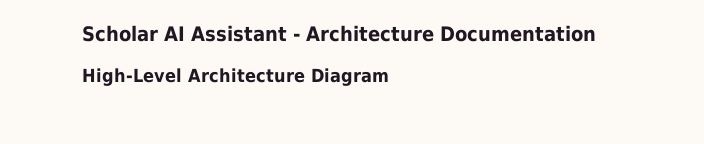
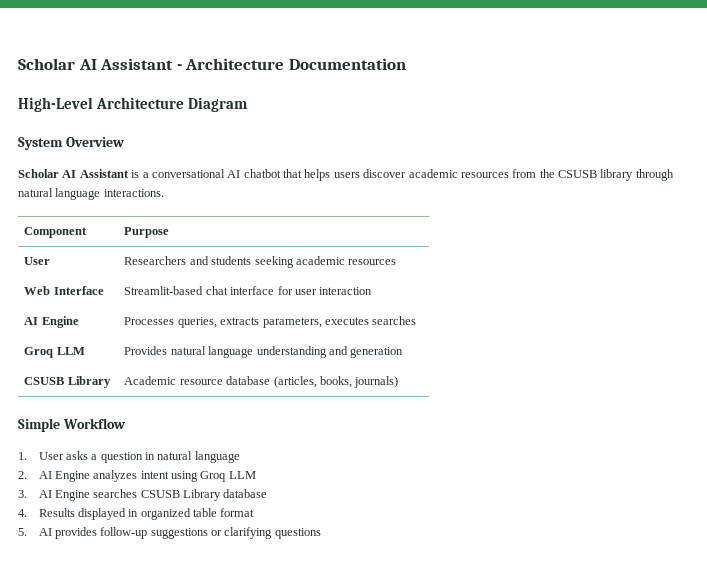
+ System Overview
+ Scholar AI Assistant is a conversational AI chatbot that helps users discover academic resources from the CSUSB library through natural language interactions.
+ Component | Purpose
+ User | Researchers and students seeking academic resources
+ Web Interface | Streamlit-based chat interface for user interaction
+ AI Engine | Processes queries, extracts parameters, executes searches
+ Groq LLM | Provides natural language understanding and generation
+ CSUSB Library | Academic resource database (articles, books, journals)
+ Simple Workflow
+ 1. User asks a question in natural language
+ 2. AI Engine analyzes intent using Groq LLM
+ 3. AI Engine searches CSUSB Library database
+ 4. Results displayed in organized table format
+ 5. AI provides follow-up suggestions or clarifying questions

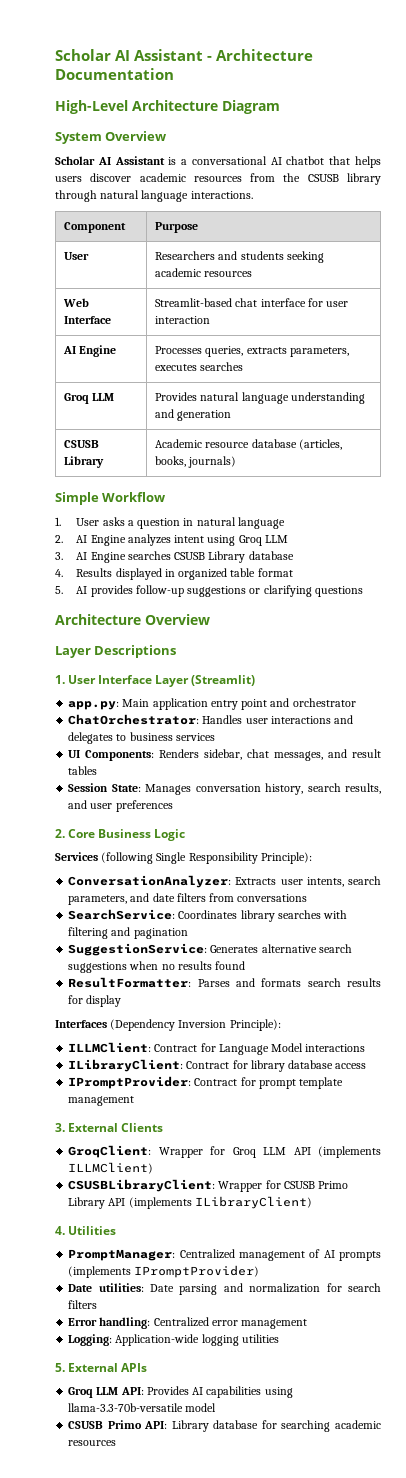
+ Architecture Overview
+ Layer Descriptions
+ 1. User Interface Layer (Streamlit)
+ app.py: Main application entry point and orchestrator
+ ChatOrchestrator: Handles user interactions and delegates to business services
+ UI Components: Renders sidebar, chat messages, and result tables
+ Session State: Manages conversation history, search results, and user preferences
+ 2. Core Business Logic
+ Services (following Single Responsibility Principle):
+ ConversationAnalyzer: Extracts user intents, search parameters, and date filters from conversations
+ SearchService: Coordinates library searches with filtering and pagination
+ SuggestionService: Generates alternative search suggestions when no results found
+ ResultFormatter: Parses and formats search results for display
+ Interfaces (Dependency Inversion Principle):
+ ILLMClient: Contract for Language Model interactions
+ ILibraryClient: Contract for library database access
+ IPromptProvider: Contract for prompt template management
+ 3. External Clients
+ GroqClient: Wrapper for Groq LLM API (implements ILLMClient)
+ CSUSBLibraryClient: Wrapper for CSUSB Primo Library API (implements ILibraryClient)
+ 4. Utilities
+ PromptManager: Centralized management of AI prompts (implements IPromptProvider)
+ Date utilities: Date parsing and normalization for search filters
+ Error handling: Centralized error management
+ Logging: Application-wide logging utilities
+ 5. External APIs
+ Groq LLM API: Provides AI capabilities using llama-3.3-70b-versatile model
+ CSUSB Primo API: Library database for searching academic resources

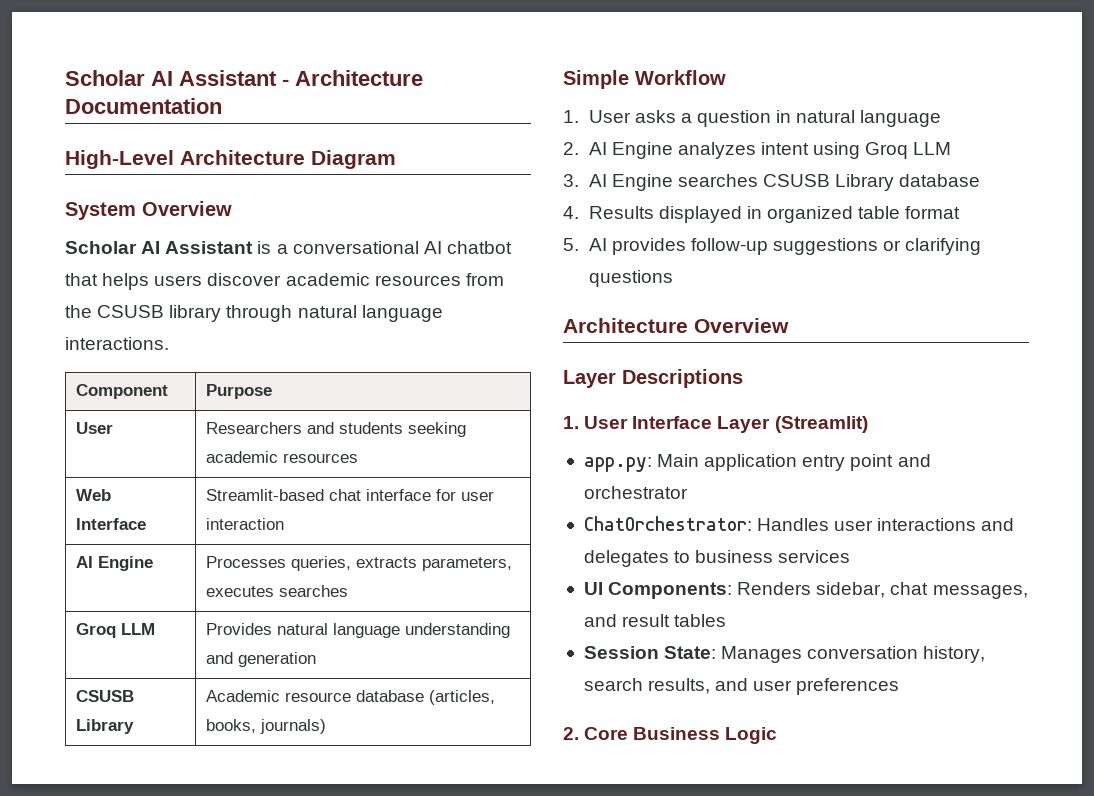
- Services (following Single Responsibility Principle):
- ConversationAnalyzer: Extracts user intents, search parameters, and date filters from conversations
- SearchService: Coordinates library searches with filtering and pagination
- SuggestionService: Generates alternative search suggestions when no results found
- ResultFormatter: Parses and formats search results for display
- Interfaces (Dependency Inversion Principle):
- ILLMClient: Contract for Language Model interactions
- ILibraryClient: Contract for library database access
- IPromptProvider: Contract for prompt template management
- 3. External Clients
- GroqClient: Wrapper for Groq LLM API (implements ILLMClient)
- CSUSBLibraryClient: Wrapper for CSUSB Primo Library API (implements ILibraryClient)
- 4. Utilities
- PromptManager: Centralized management of AI prompts (implements IPromptProvider)
- Date utilities: Date parsing and normalization for search filters
- Error handling: Centralized error management
- Logging: Application-wide logging utilities
- 5. External APIs
- Groq LLM API: Provides AI capabilities using llama-3.3-70b-versatile model
- CSUSB Primo API: Library database for searching academic resources

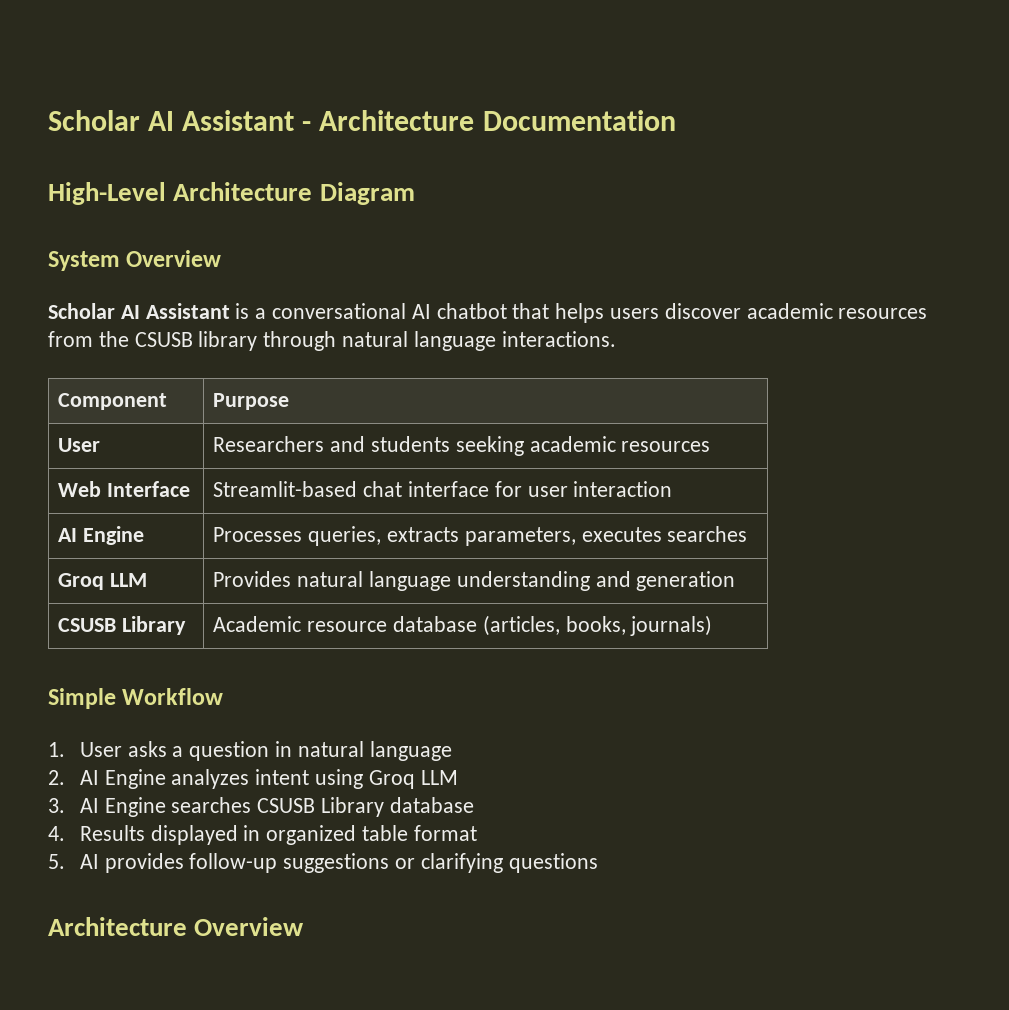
- Layer Descriptions
- 1. User Interface Layer (Streamlit)
- app.py: Main application entry point and orchestrator
- ChatOrchestrator: Handles user interactions and delegates to business services
- UI Components: Renders sidebar, chat messages, and result tables
- Session State: Manages conversation history, search results, and user preferences
- 2. Core Business Logic

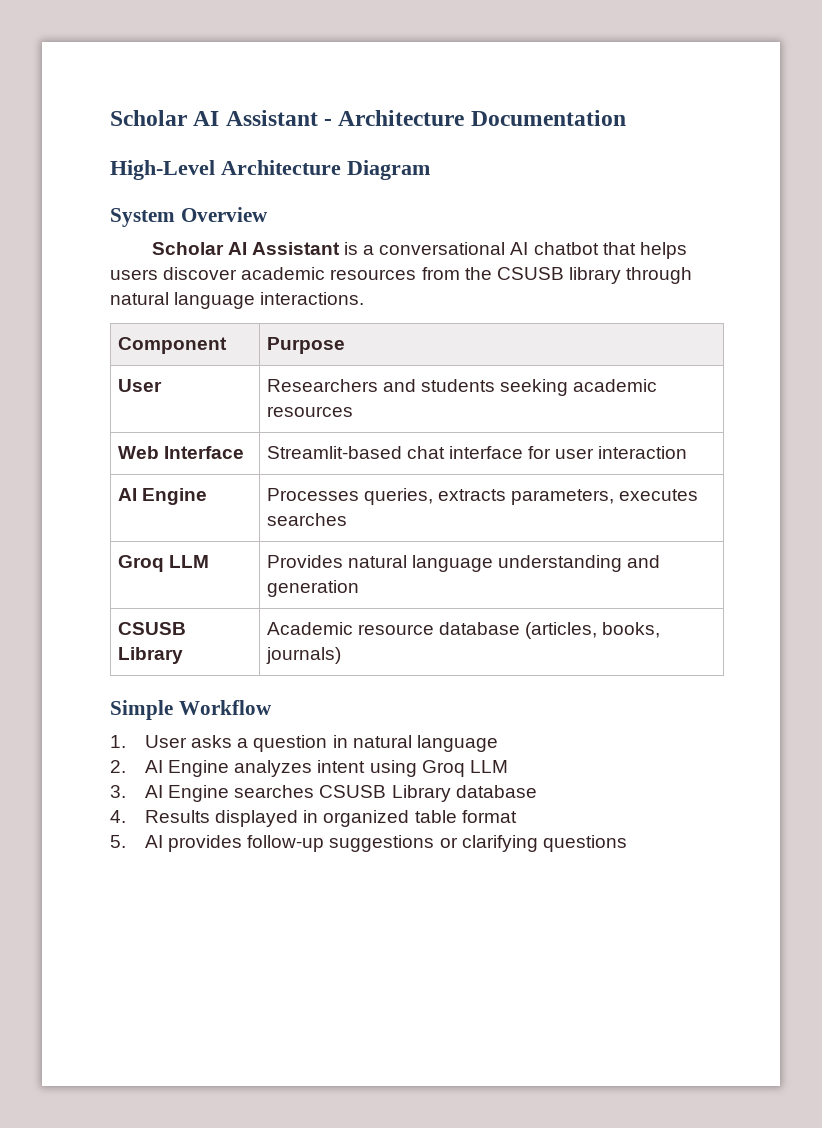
- Architecture Overview

